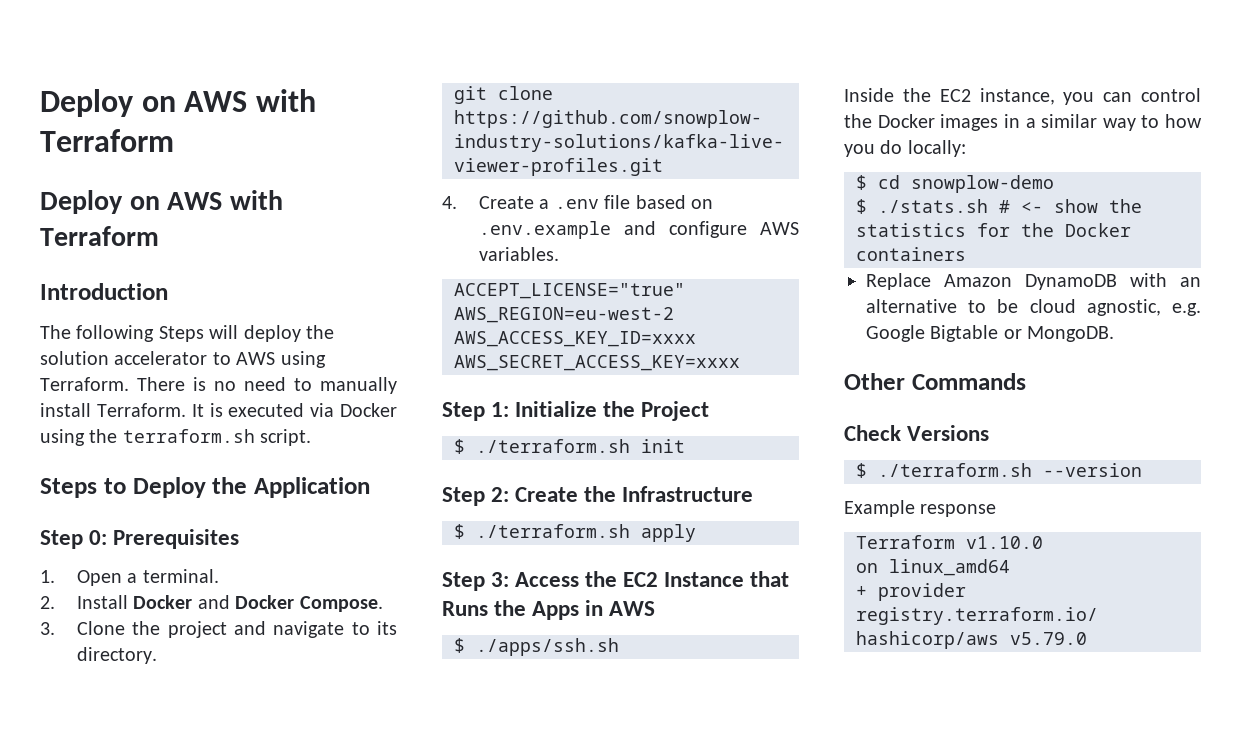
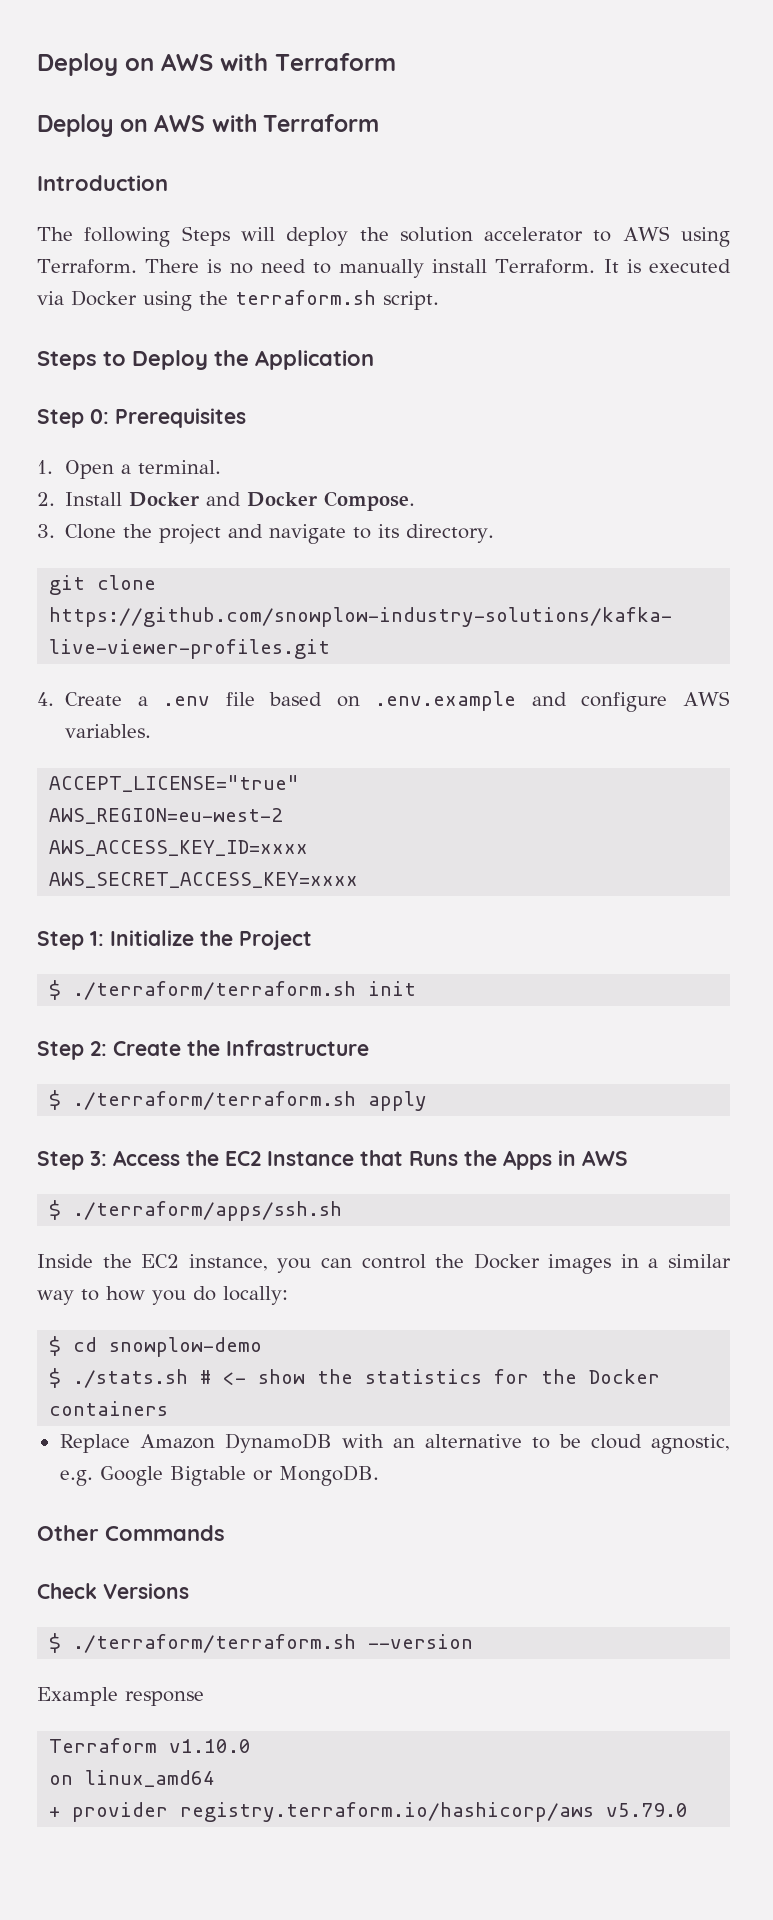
- $ ./terraform.sh init
+ $ ./terraform/terraform.sh init
- $ ./terraform.sh apply
+ $ ./terraform/terraform.sh apply
- $ ./apps/ssh.sh
+ $ ./terraform/apps/ssh.sh
- $ ./terraform.sh --version
+ $ ./terraform/terraform.sh --version

